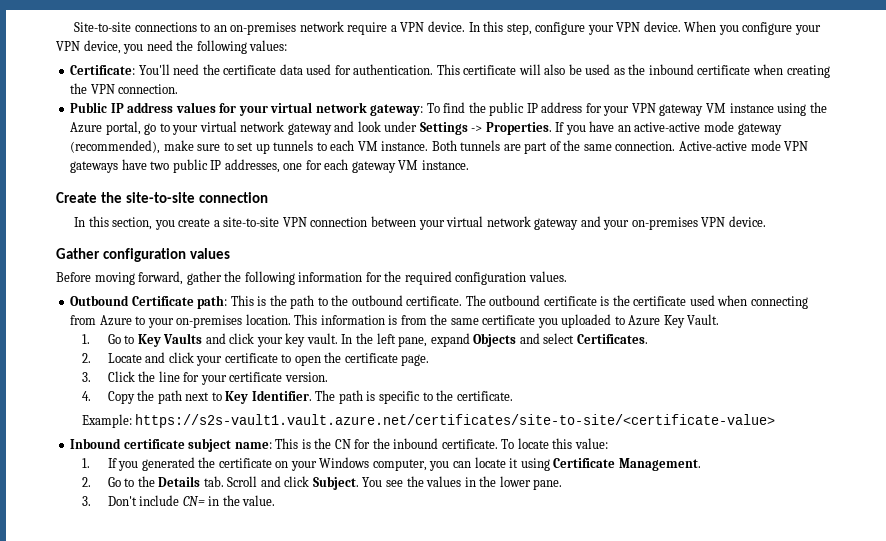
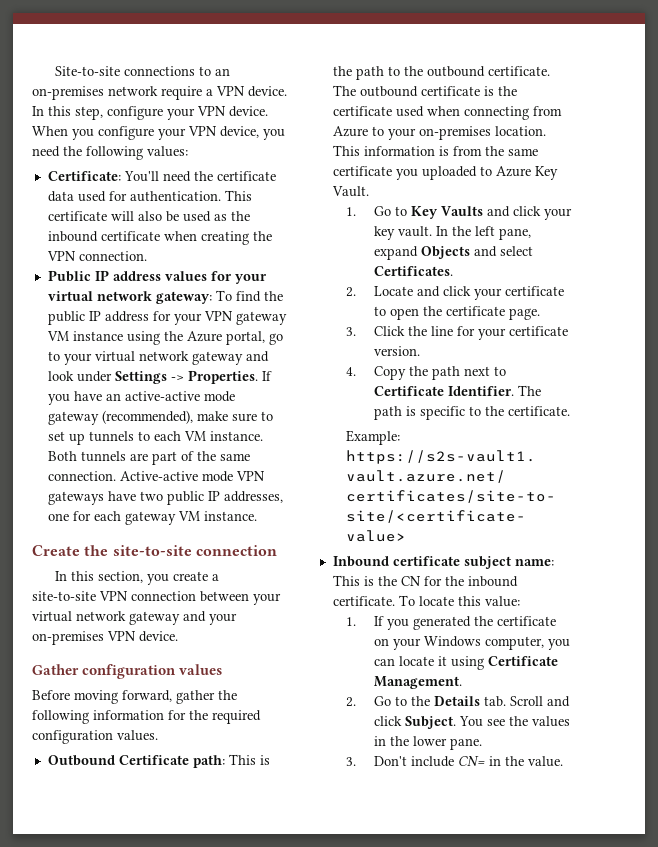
- 4. Copy the path next to Key Identifier.
+ 4. Copy the path next to Certificate Identifier.

